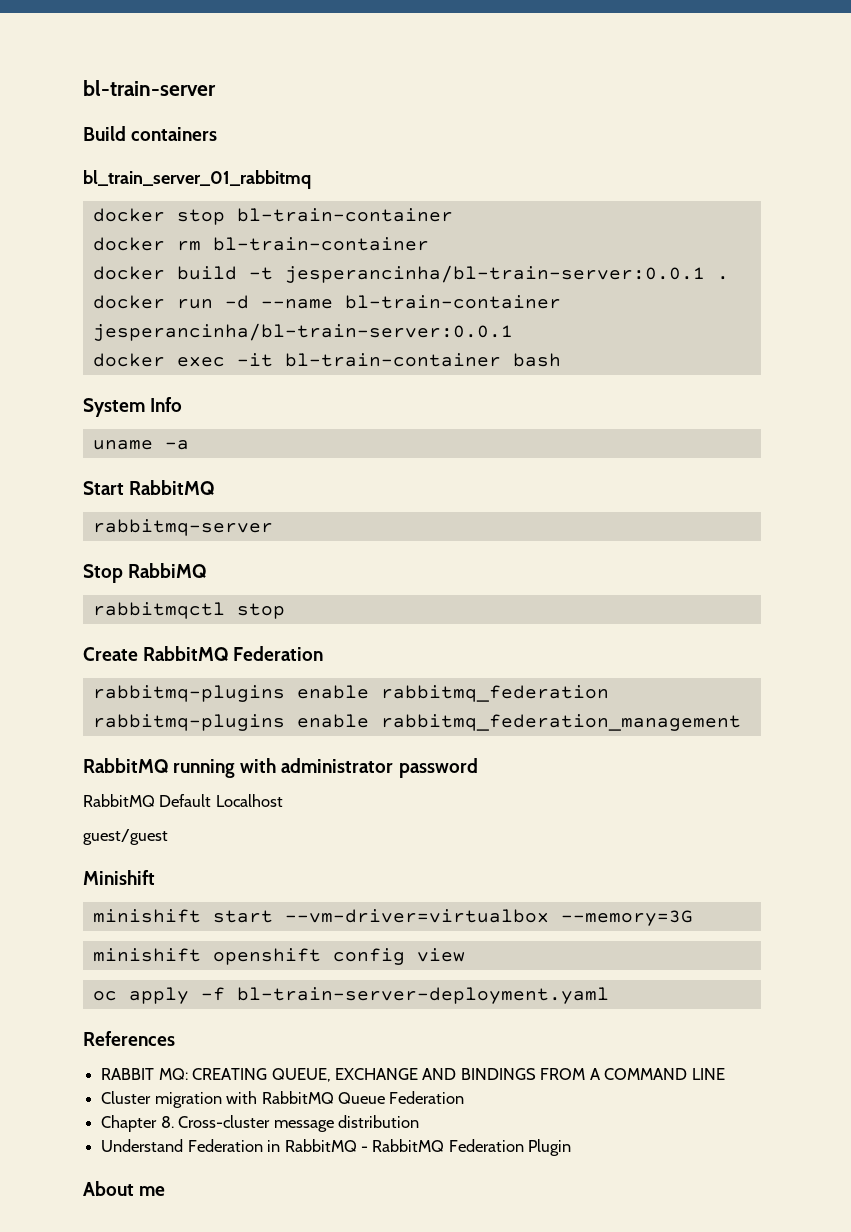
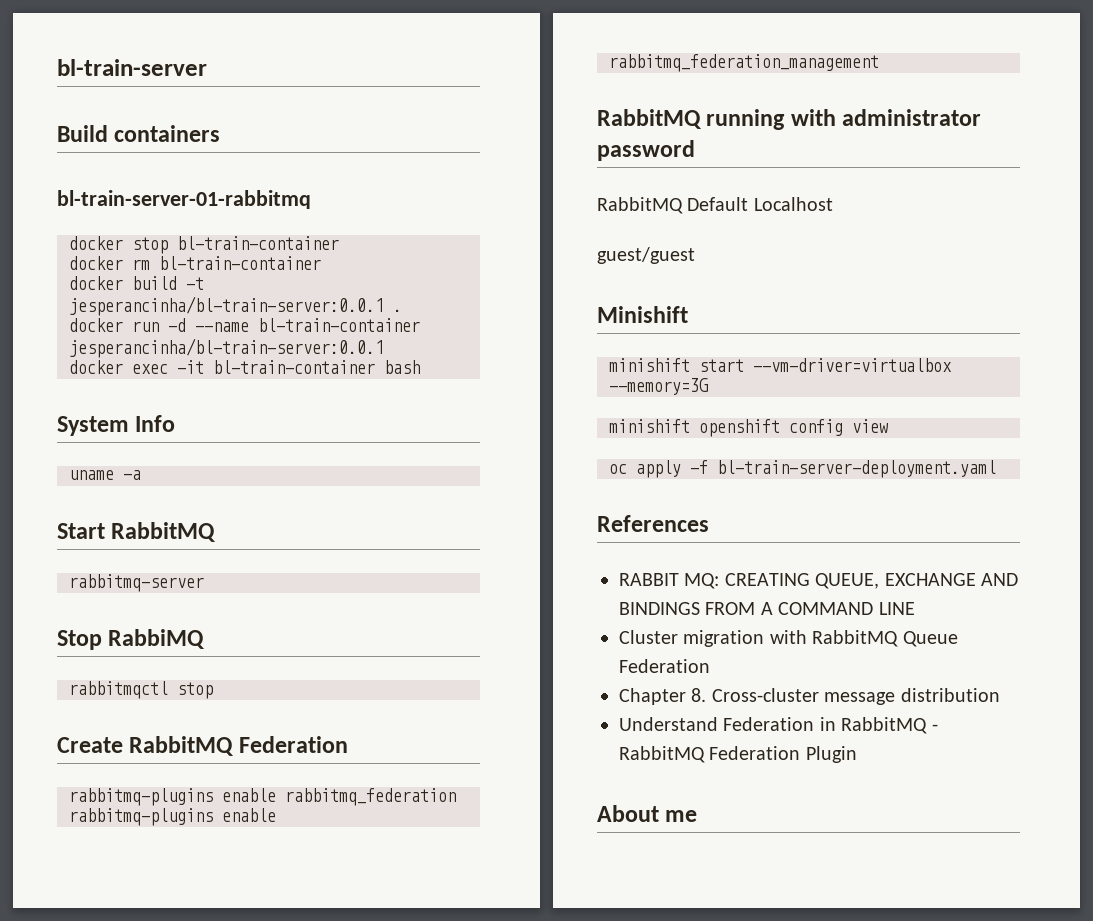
- bl_train_server_01_rabbitmq
+ bl-train-server-01-rabbitmq

